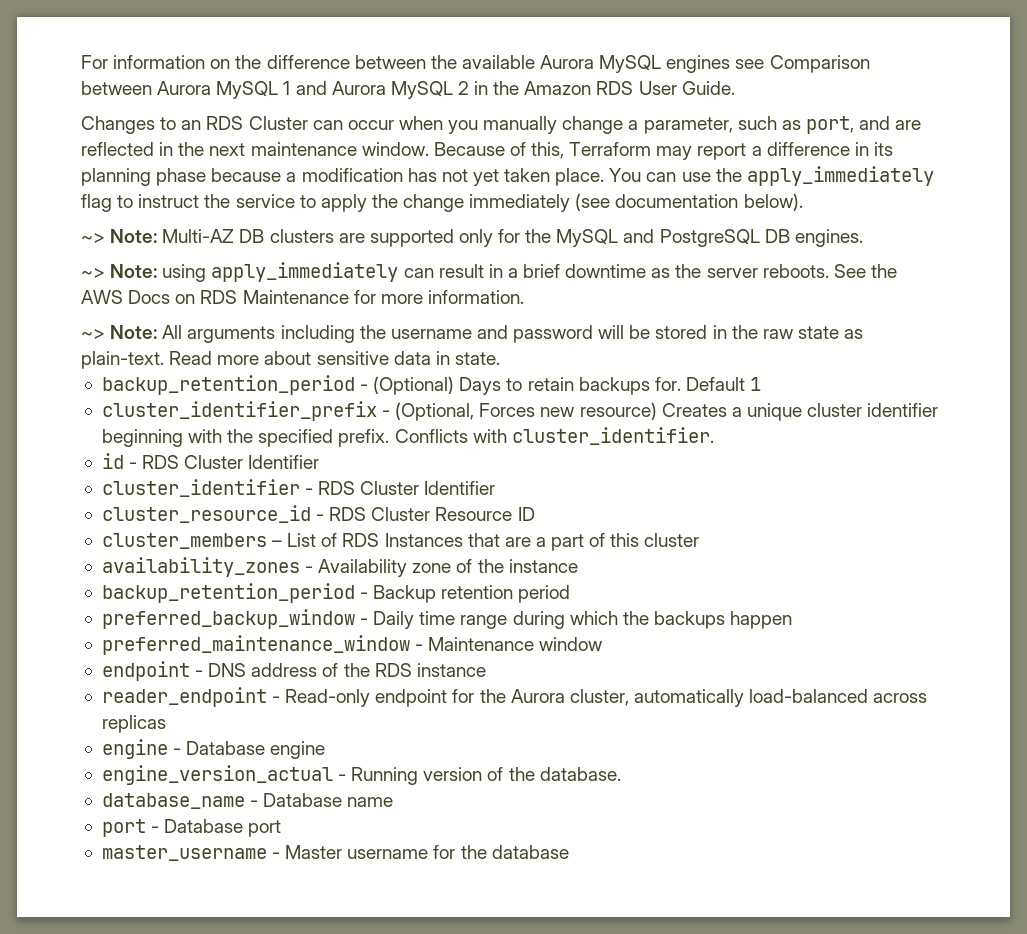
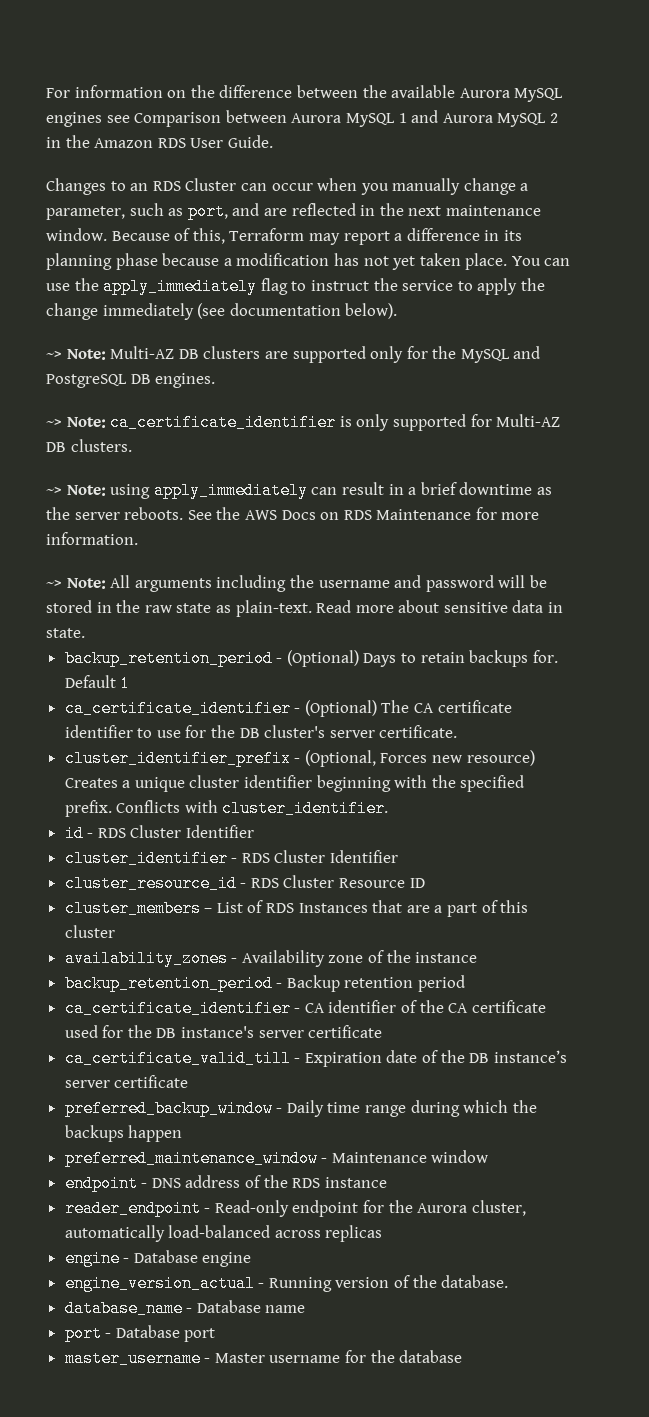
+ ~> Note: ca_certificate_identifier is only supported for Multi-AZ DB clusters.
+ ca_certificate_identifier - (Optional) The CA certificate identifier to use for the DB cluster's server certificate.
+ ca_certificate_identifier - CA identifier of the CA certificate used for the DB instance's server certificate
+ ca_certificate_valid_till - Expiration date of the DB instance’s server certificate

